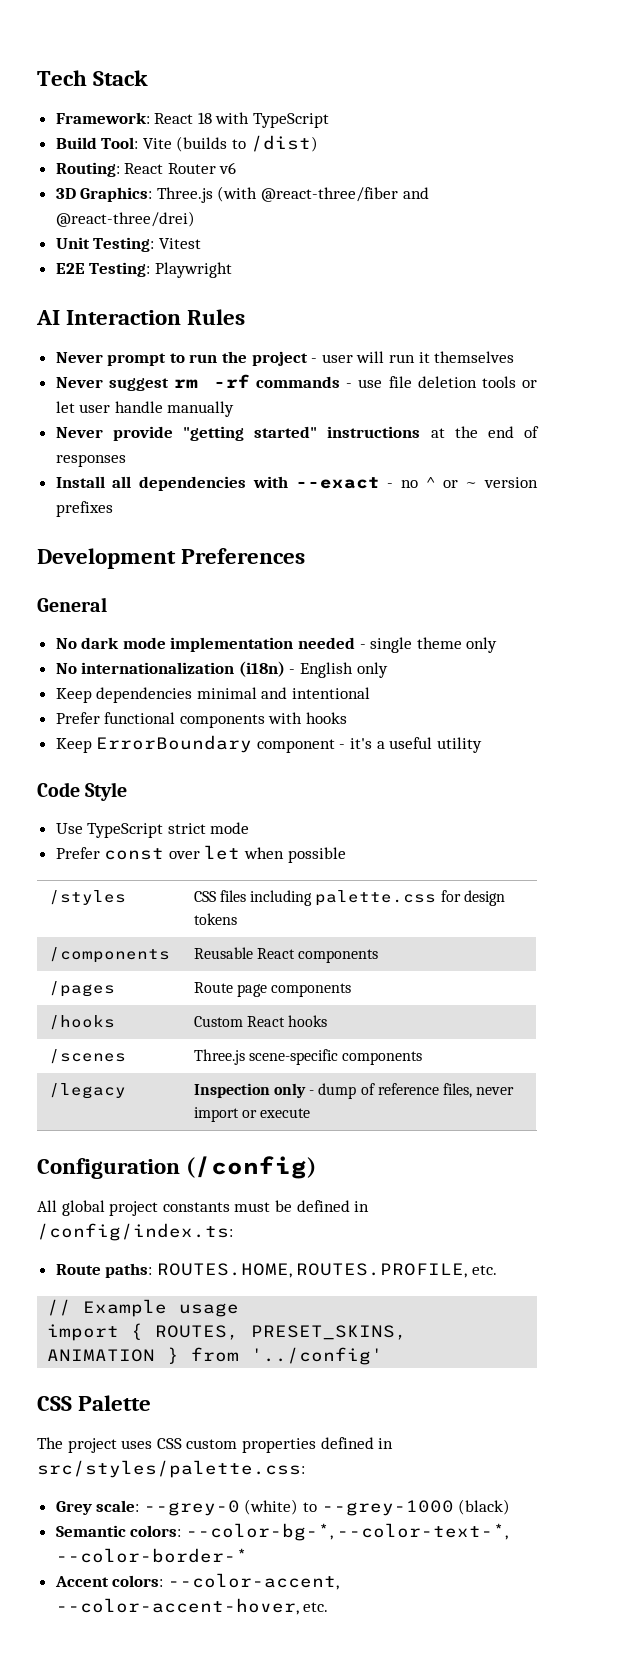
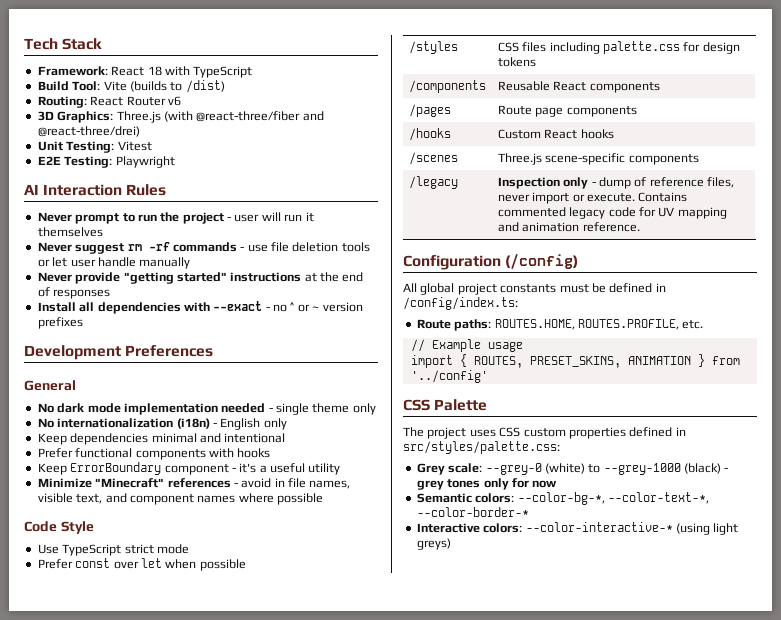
+ Minimize "Minecraft" references - avoid in file names, visible text, and component names where possible
- /legacy | Inspection only - dump of reference files, never import or execute
+ /legacy | Inspection only - dump of reference files, never import or execute. Contains commented legacy code for UV mapping and animation reference.
- Grey scale: --grey-0 (white) to --grey-1000 (black)
+ Grey scale: --grey-0 (white) to --grey-1000 (black) - grey tones only for now
- Accent colors: --color-accent, --color-accent-hover, etc.
+ Interactive colors: --color-interactive-* (using light greys)

